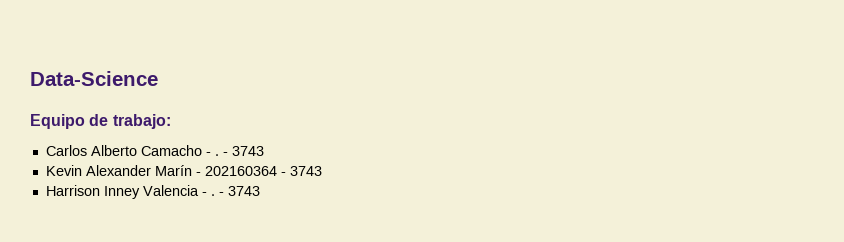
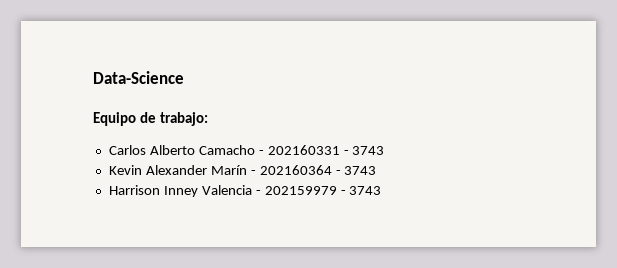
- Carlos Alberto Camacho - . - 3743
+ Carlos Alberto Camacho - 202160331 - 3743
- Harrison Inney Valencia - . - 3743
+ Harrison Inney Valencia - 202159979 - 3743

